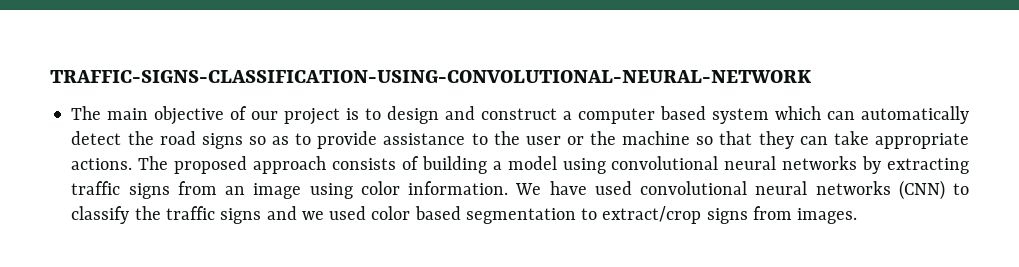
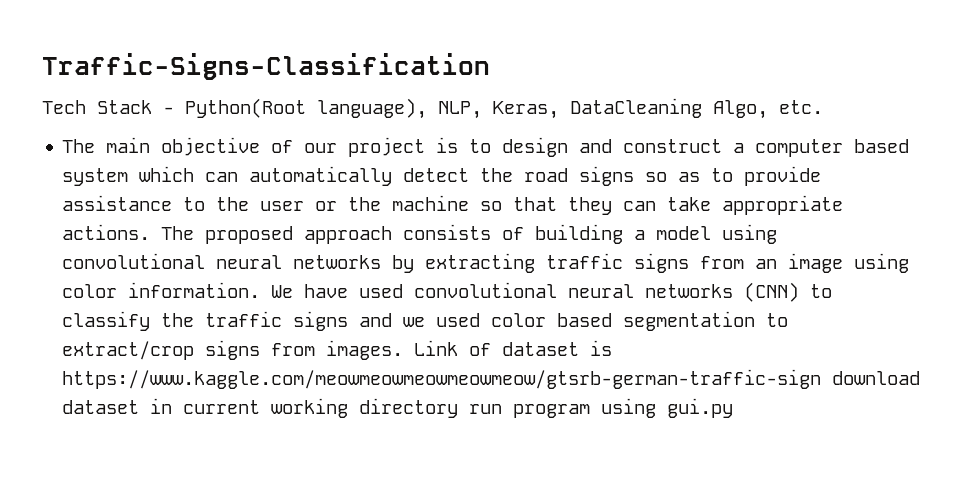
- TRAFFIC-SIGNS-CLASSIFICATION-USING-CONVOLUTIONAL-NEURAL-NETWORK
+ Traffic-Signs-Classification
+ Tech Stack - Python(Root language), NLP, Keras, DataCleaning Algo, etc.
+ Link of dataset is https://www.kaggle.com/meowmeowmeowmeowmeow/gtsrb-german-traffic-sign download dataset in current working directory run program using gui.py

